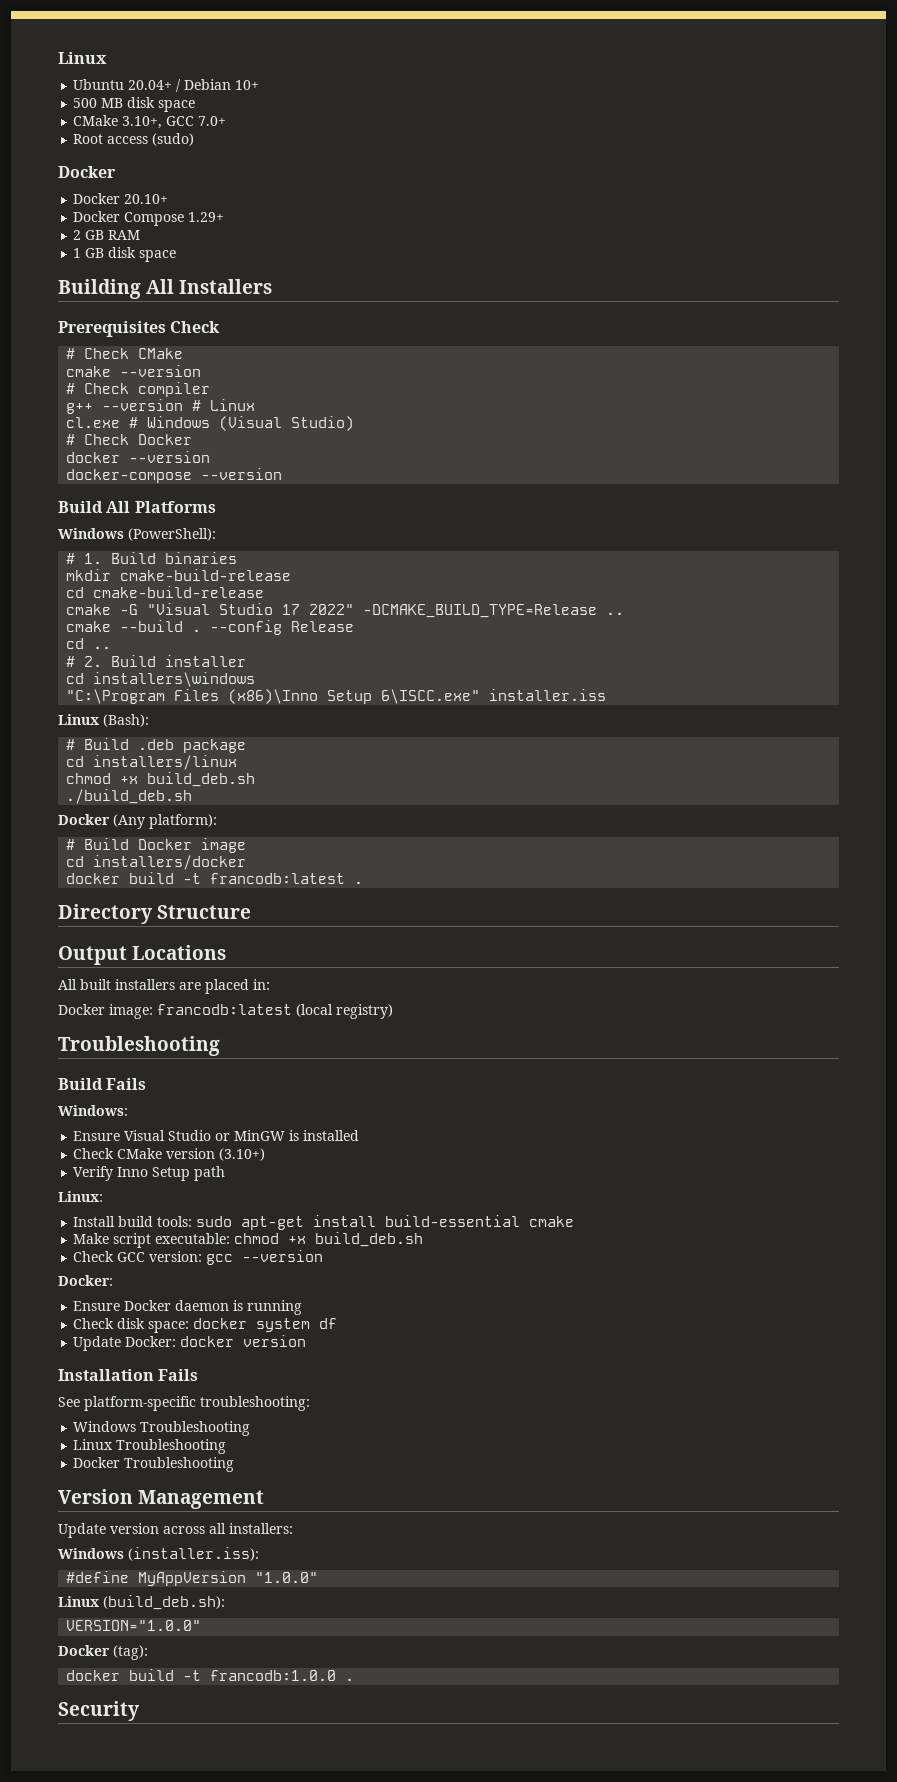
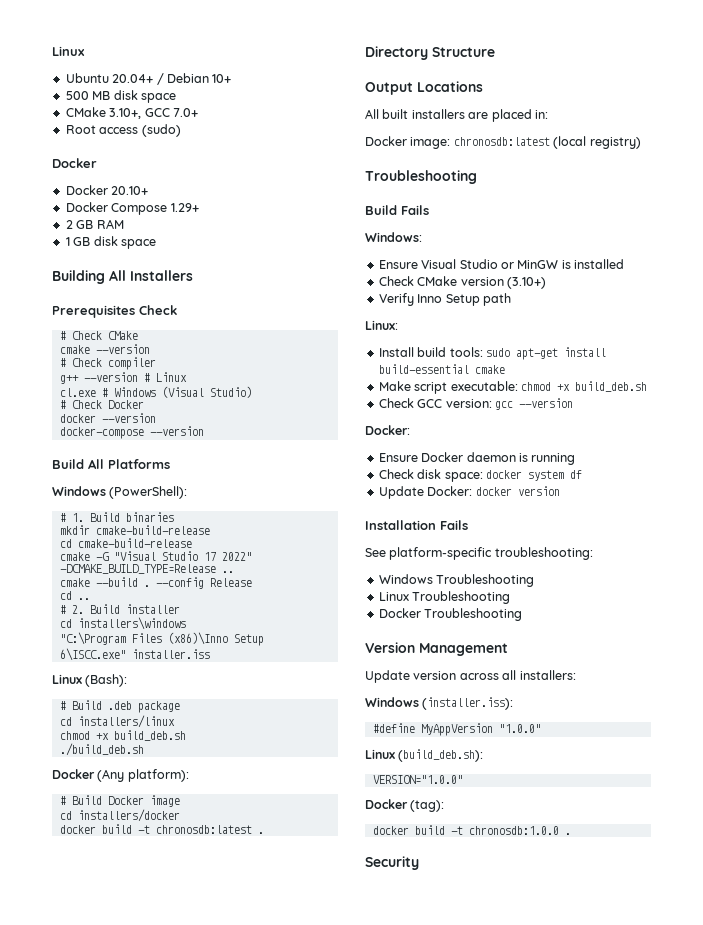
- docker build -t francodb:latest .
+ docker build -t chronosdb:latest .
- Docker image: francodb:latest (local registry)
+ Docker image: chronosdb:latest (local registry)
- docker build -t francodb:1.0.0 .
+ docker build -t chronosdb:1.0.0 .

